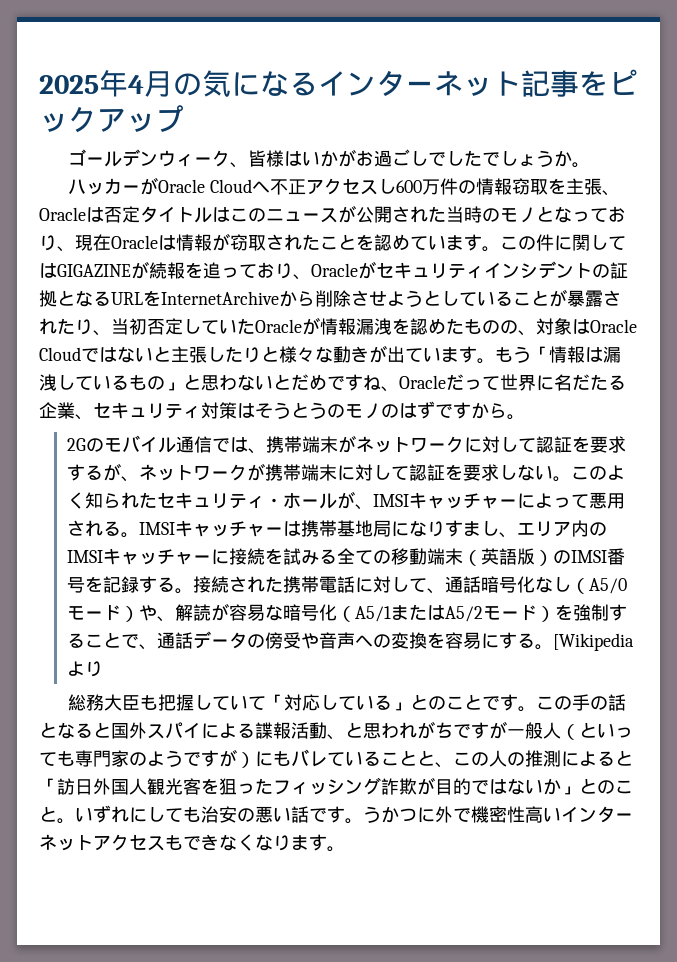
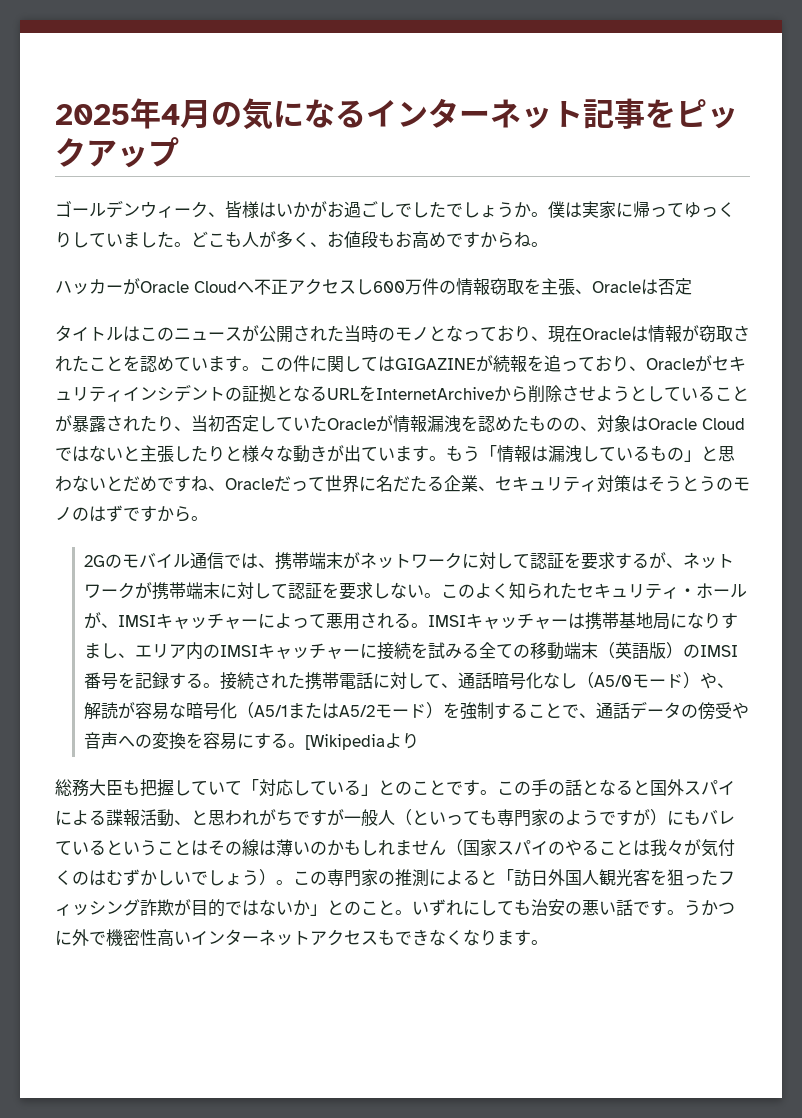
+ 僕は実家に帰ってゆっくりしていました。どこも人が多く、お値段もお高めですからね。
- ハッカーがOracle Cloudへ不正アクセスし600万件の情報窃取を主張、Oracleは否定タイトルはこのニュースが公開された当時のモノとなっており、現在Oracleは情報が窃取されたことを認めています。
+ ハッカーがOracle Cloudへ不正アクセスし600万件の情報窃取を主張、Oracleは否定
+ タイトルはこのニュースが公開された当時のモノとなっており、現在Oracleは情報が窃取されたことを認めています。
- この手の話となると国外スパイによる諜報活動、と思われがちですが一般人（といっても専門家のようですが）にもバレていることと、この人の推測によると「訪日外国人観光客を狙ったフィッシング詐欺が目的ではないか」とのこと。
+ この手の話となると国外スパイによる諜報活動、と思われがちですが一般人（といっても専門家のようですが）にもバレているということはその線は薄いのかもしれません（国家スパイのやることは我々が気付くのはむずかしいでしょう）。この専門家の推測によると「訪日外国人観光客を狙ったフィッシング詐欺が目的ではないか」とのこと。

